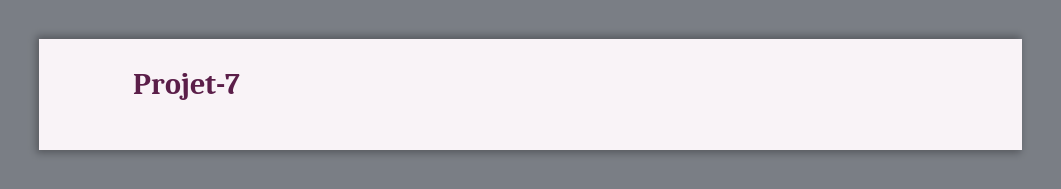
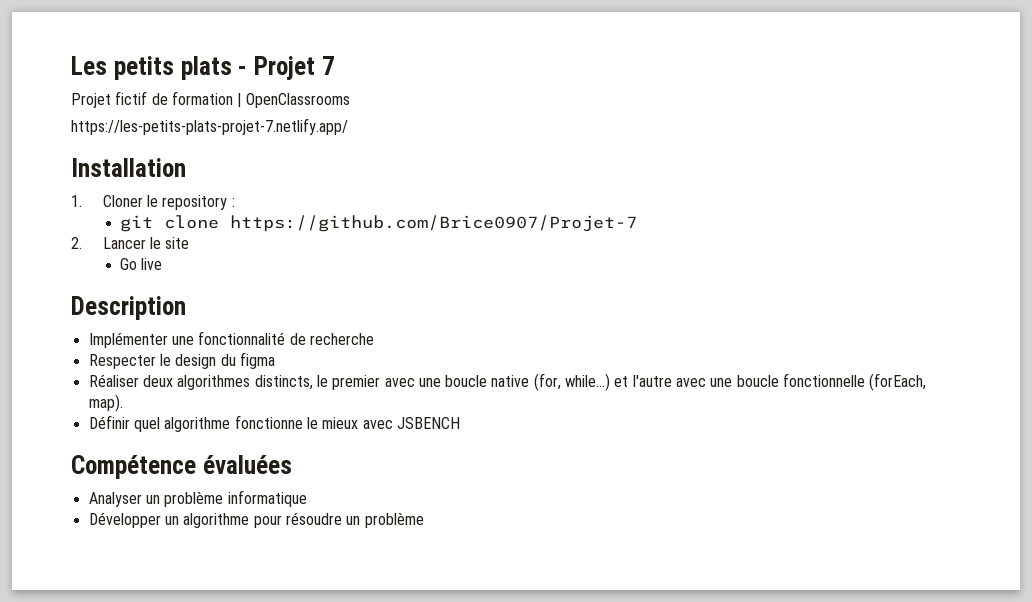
- Projet-7
+ Les petits plats - Projet 7
+ Projet fictif de formation | OpenClassrooms
+ https://les-petits-plats-projet-7.netlify.app/
+ Installation
+ 1. Cloner le repository :
+ git clone https://github.com/Brice0907/Projet-7
+ 2. Lancer le site
+ Go live
+ Description
+ Implémenter une fonctionnalité de recherche
+ Respecter le design du figma
+ Réaliser deux algorithmes distincts, le premier avec une boucle native (for, while...) et l'autre avec une boucle fonctionnelle (forEach, map).
+ Définir quel algorithme fonctionne le mieux avec JSBENCH
+ Compétence évaluées
+ Analyser un problème informatique
+ Développer un algorithme pour résoudre un problème

